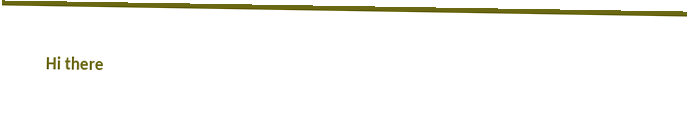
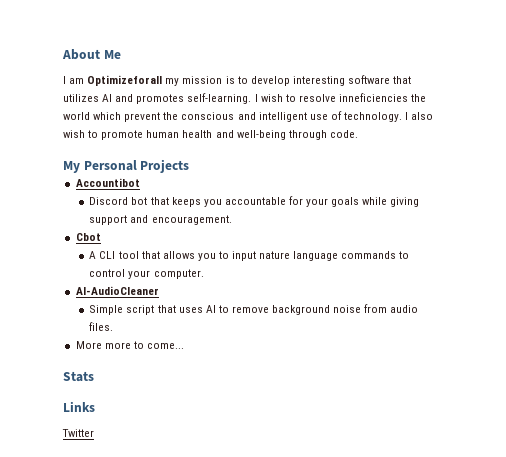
- Hi there
+ About Me
+ I am Optimizeforall my mission is to develop interesting software that utilizes AI and promotes self-learning. I wish to resolve inneficiencies the world which prevent the conscious and intelligent use of technology. I also wish to promote human health and well-being through code.
+ My Personal Projects
+ Accountibot
+ Discord bot that keeps you accountable for your goals while giving support and encouragement.
+ Cbot
+ A CLI tool that allows you to input nature language commands to control your computer.
+ AI-AudioCleaner
+ Simple script that uses AI to remove background noise from audio files.
+ More more to come...
+ Stats
+ Links
+ Twitter

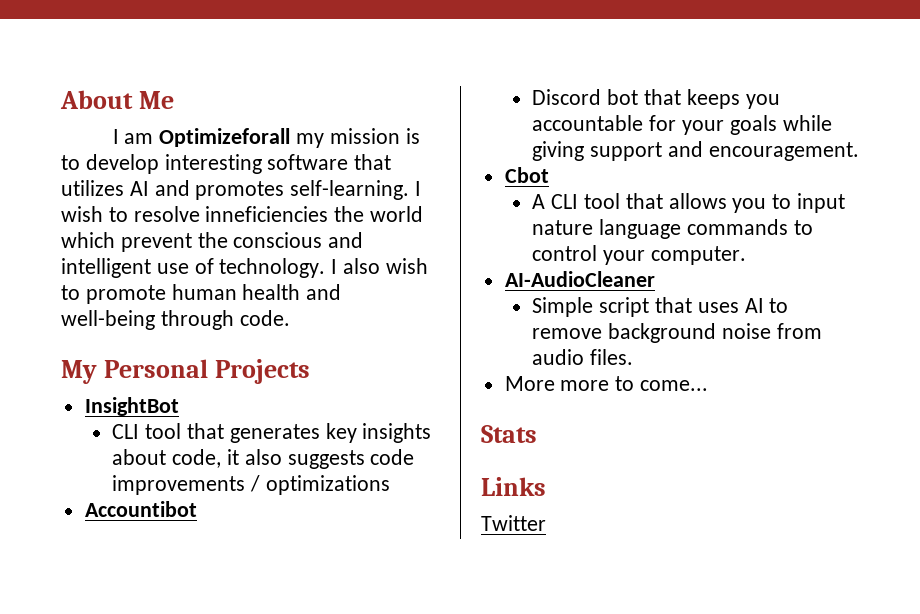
+ InsightBot
+ CLI tool that generates key insights about code, it also suggests code improvements / optimizations

